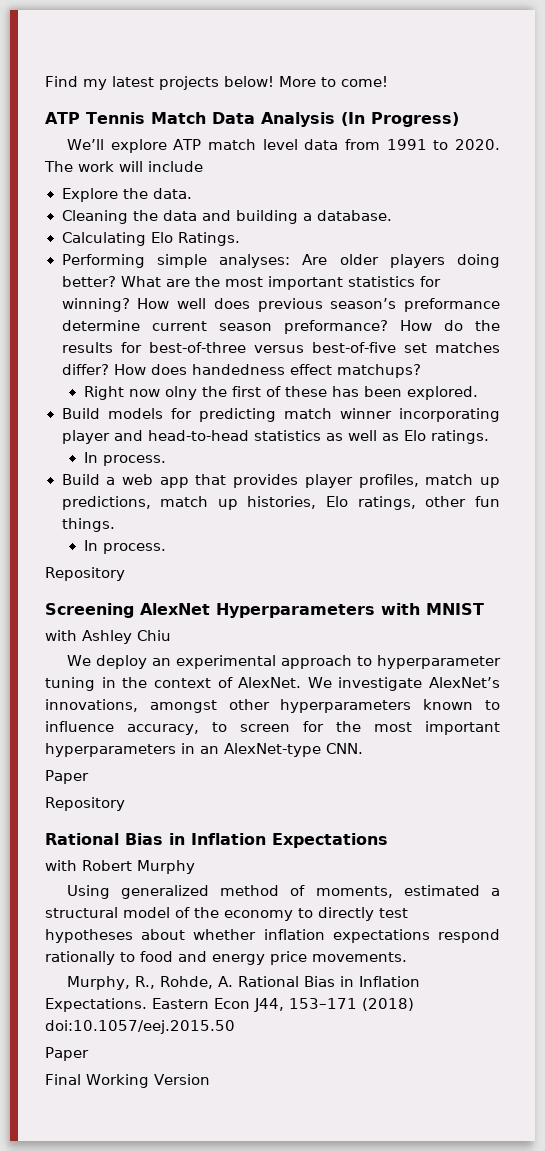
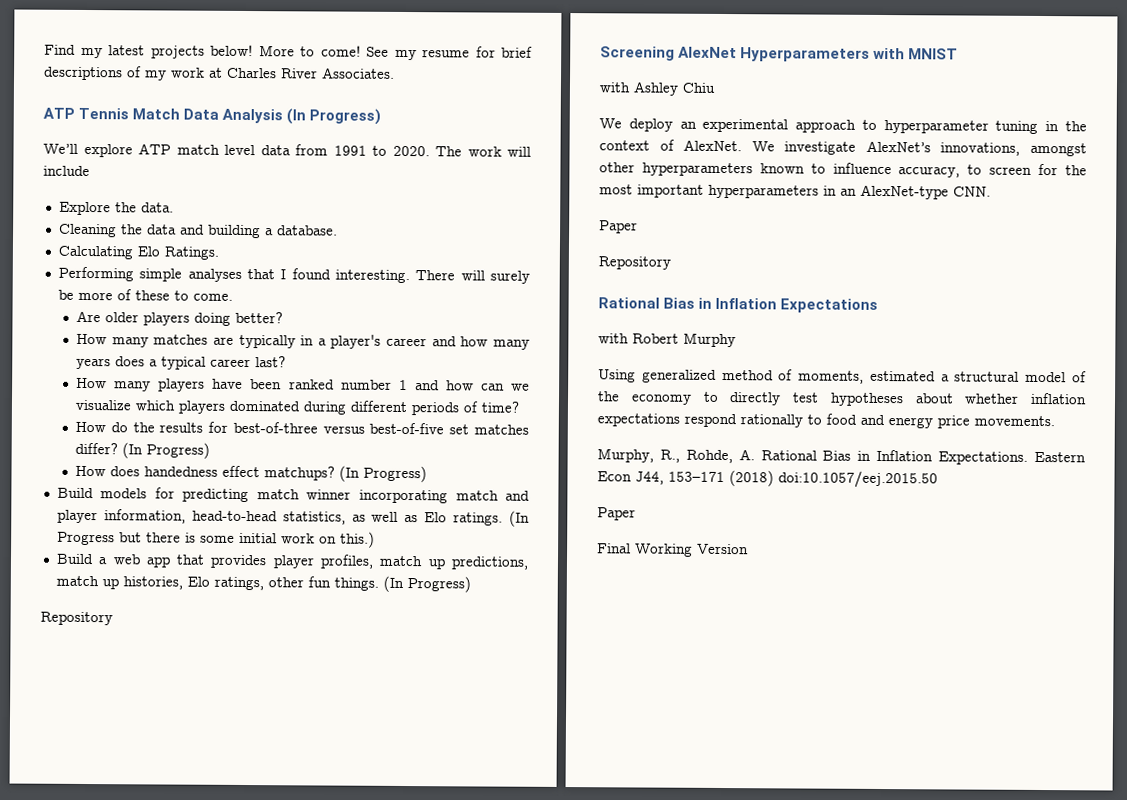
+ See my resume for brief descriptions of my work at Charles River Associates.
- Performing simple analyses: Are older players doing better? What are the most important statistics for winning? How well does previous season’s preformance determine current season preformance? How do the results for best-of-three versus best-of-five set matches differ? How does handedness effect matchups?
- Right now olny the first of these has been explored.
+ Performing simple analyses that I found interesting. There will surely be more of these to come.
+ Are older players doing better?
+ How many matches are typically in a player's career and how many years does a typical career last?
+ How many players have been ranked number 1 and how can we visualize which players dominated during different periods of time?
+ How do the results for best-of-three versus best-of-five set matches differ? (In Progress)
+ How does handedness effect matchups? (In Progress)
- Build models for predicting match winner incorporating player and head-to-head statistics as well as Elo ratings.
- In process.
+ Build models for predicting match winner incorporating match and player information, head-to-head statistics, as well as Elo ratings. (In Progress but there is some initial work on this.)
- Build a web app that provides player profiles, match up predictions, match up histories, Elo ratings, other fun things.
- In process.
+ Build a web app that provides player profiles, match up predictions, match up histories, Elo ratings, other fun things. (In Progress)

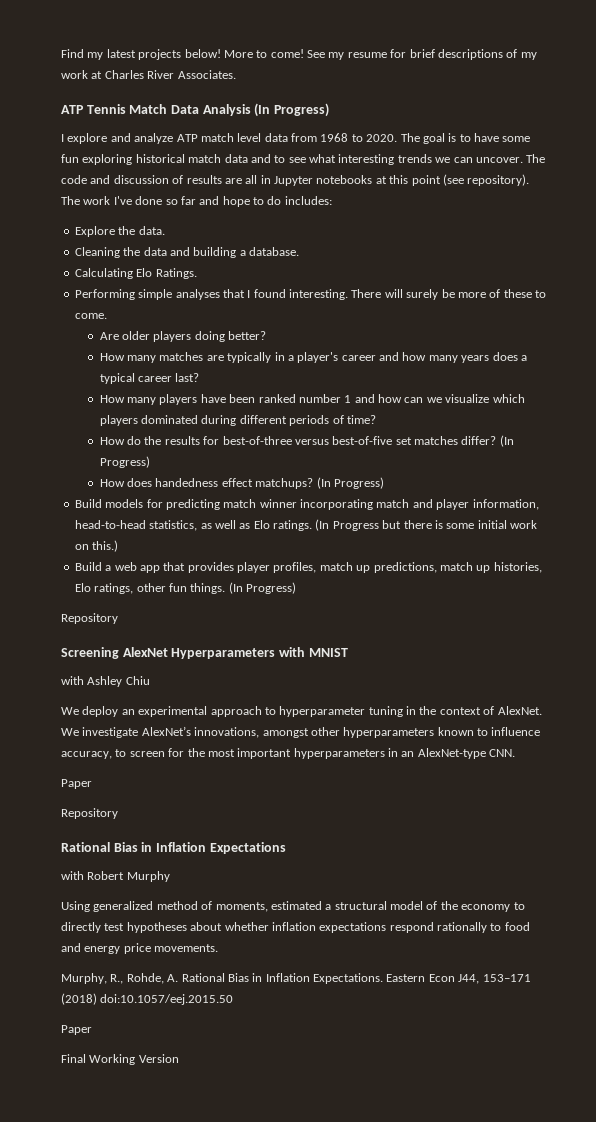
- We’ll explore ATP match level data from 1991 to 2020.
+ I explore and analyze ATP match level data from 1968 to 2020.
- The work will include
+ The goal is to have some fun exploring historical match data and to see what interesting trends we can uncover. The code and discussion of results are all in Jupyter notebooks at this point (see repository). The work I've done so far and hope to do includes:

